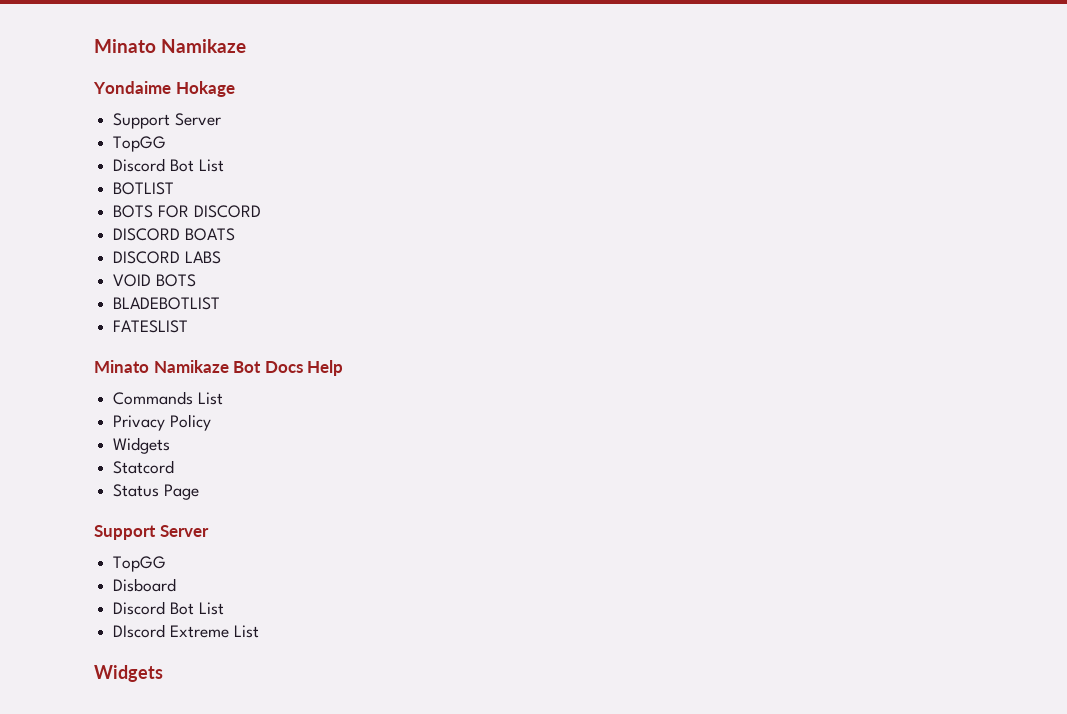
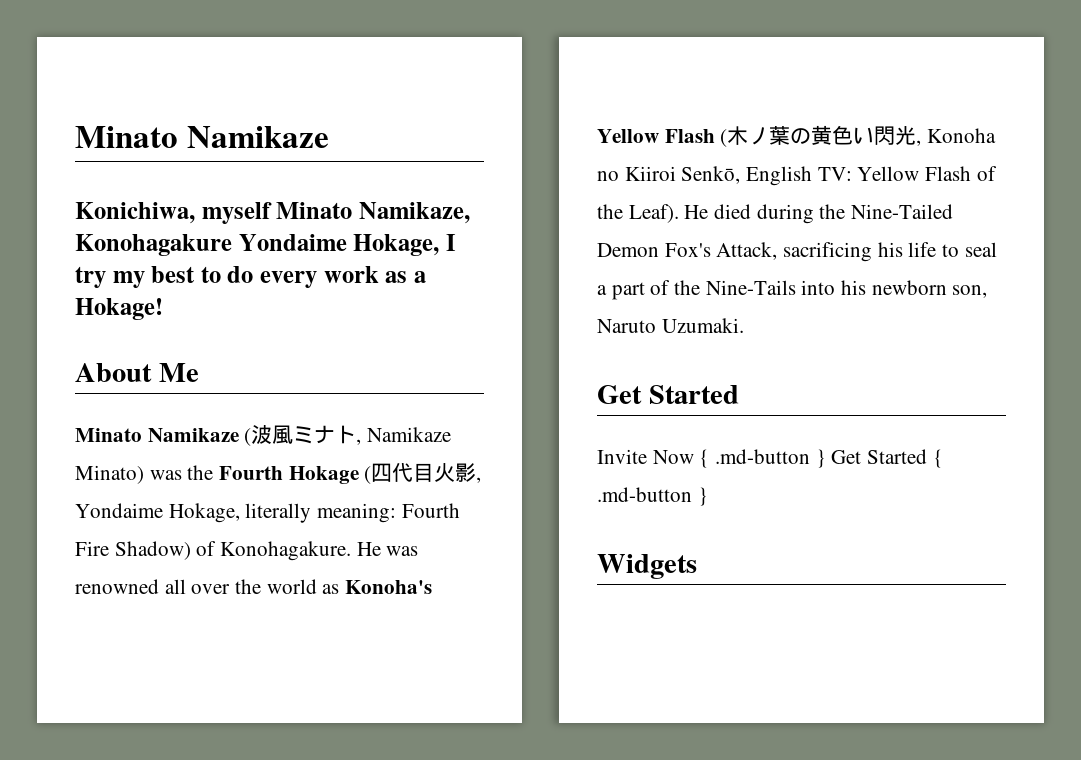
- Yondaime Hokage
- Support Server
- TopGG
- Discord Bot List
- BOTLIST
- BOTS FOR DISCORD
- DISCORD BOATS
- DISCORD LABS
- VOID BOTS
- BLADEBOTLIST
- FATESLIST
- Minato Namikaze Bot Docs Help
- Commands List
- Privacy Policy
- Widgets
- Statcord
- Status Page
- Support Server
- TopGG
- Disboard
- Discord Bot List
- DIscord Extreme List
+ Konichiwa, myself Minato Namikaze, Konohagakure Yondaime Hokage, I try my best to do every work as a Hokage!
+ About Me
+ Minato Namikaze (波風ミナト, Namikaze Minato) was the Fourth Hokage (四代目火影, Yondaime Hokage, literally meaning: Fourth Fire Shadow) of Konohagakure. He was renowned all over the world as Konoha's Yellow Flash (木ノ葉の黄色い閃光, Konoha no Kiiroi Senkō, English TV: Yellow Flash of the Leaf). He died during the Nine-Tailed Demon Fox's Attack, sacrificing his life to seal a part of the Nine-Tails into his newborn son, Naruto Uzumaki.
+ Get Started
+ Invite Now { .md-button } Get Started { .md-button }

